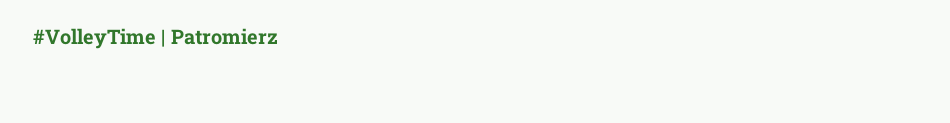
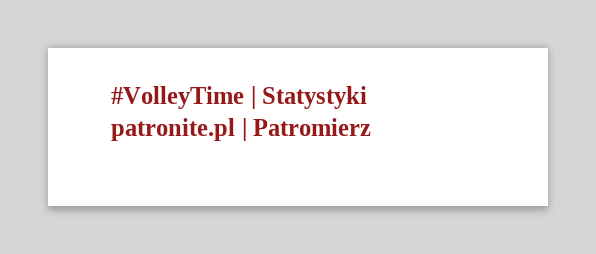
- #VolleyTime | Patromierz
+ #VolleyTime | Statystyki patronite.pl | Patromierz

